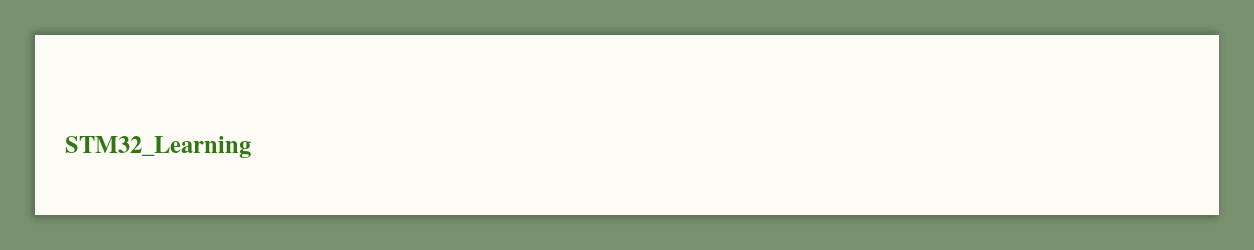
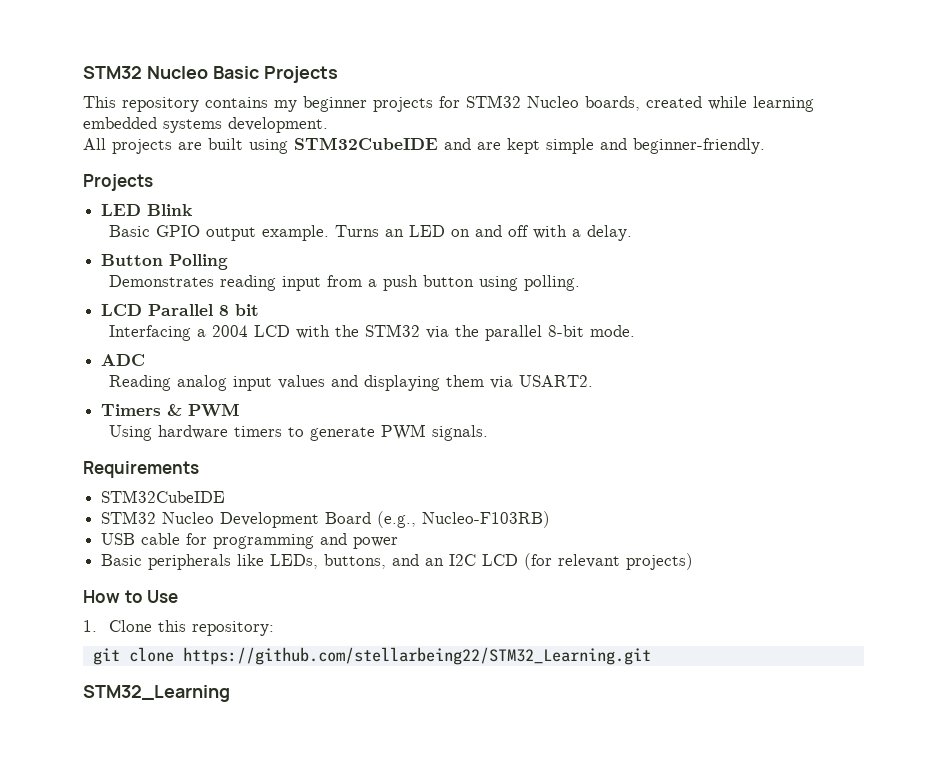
+ STM32 Nucleo Basic Projects
+ This repository contains my beginner projects for STM32 Nucleo boards, created while learning embedded systems development.
+ All projects are built using STM32CubeIDE and are kept simple and beginner-friendly.
+ Projects
+ LED Blink
+ Basic GPIO output example. Turns an LED on and off with a delay.
+ Button Polling
+ Demonstrates reading input from a push button using polling.
+ LCD Parallel 8 bit
+ Interfacing a 2004 LCD with the STM32 via the parallel 8-bit mode.
+ ADC
+ Reading analog input values and displaying them via USART2.
+ Timers & PWM
+ Using hardware timers to generate PWM signals.
+ Requirements
+ STM32CubeIDE
+ STM32 Nucleo Development Board (e.g., Nucleo-F103RB)
+ USB cable for programming and power
+ Basic peripherals like LEDs, buttons, and an I2C LCD (for relevant projects)
+ How to Use
+ 1. Clone this repository:
+ git clone https://github.com/stellarbeing22/STM32_Learning.git

